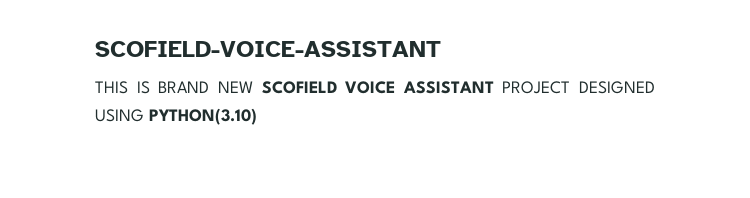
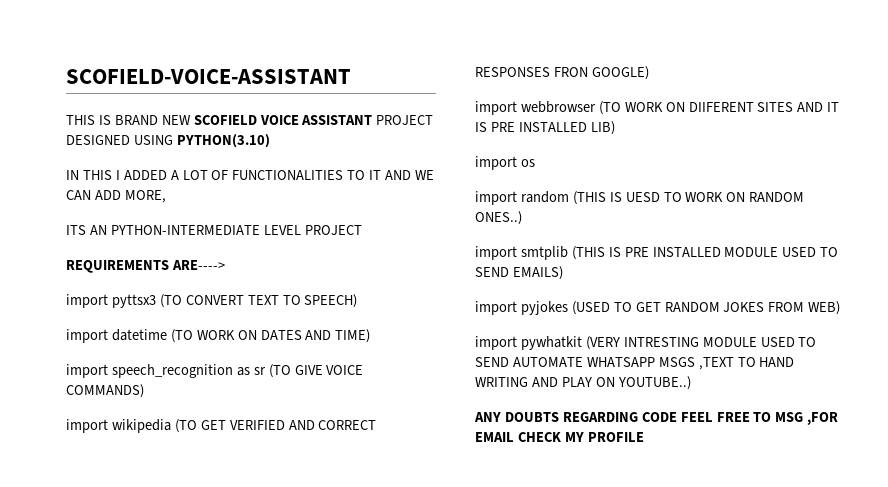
+ IN THIS I ADDED A LOT OF FUNCTIONALITIES TO IT AND WE CAN ADD MORE,
+ ITS AN PYTHON-INTERMEDIATE LEVEL PROJECT
+ REQUIREMENTS ARE---->
+ import pyttsx3 (TO CONVERT TEXT TO SPEECH)
+ import datetime (TO WORK ON DATES AND TIME)
+ import speech_recognition as sr (TO GIVE VOICE COMMANDS)
+ import wikipedia (TO GET VERIFIED AND CORRECT RESPONSES FRON GOOGLE)
+ import webbrowser (TO WORK ON DIIFERENT SITES AND IT IS PRE INSTALLED LIB)
+ import os
+ import random (THIS IS UESD TO WORK ON RANDOM ONES..)
+ import smtplib (THIS IS PRE INSTALLED MODULE USED TO SEND EMAILS)
+ import pyjokes (USED TO GET RANDOM JOKES FROM WEB)
+ import pywhatkit (VERY INTRESTING MODULE USED TO SEND AUTOMATE WHATSAPP MSGS ,TEXT TO HAND WRITING AND PLAY ON YOUTUBE..)
+ ANY DOUBTS REGARDING CODE FEEL FREE TO MSG ,FOR EMAIL CHECK MY PROFILE

